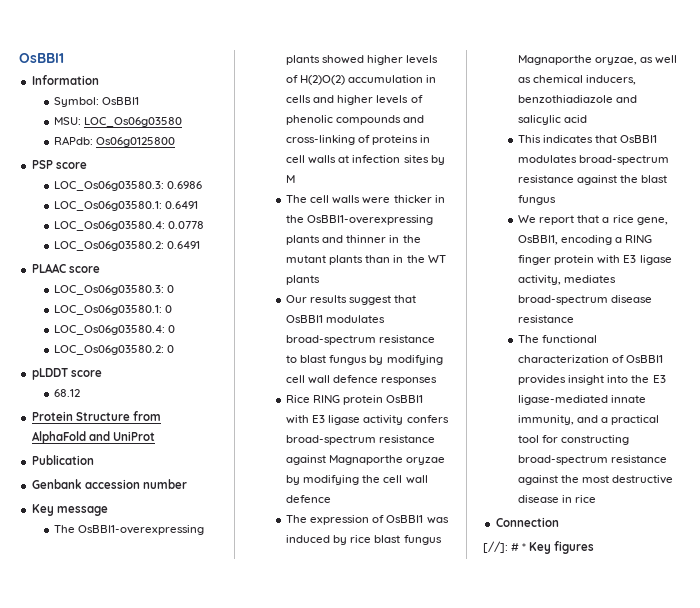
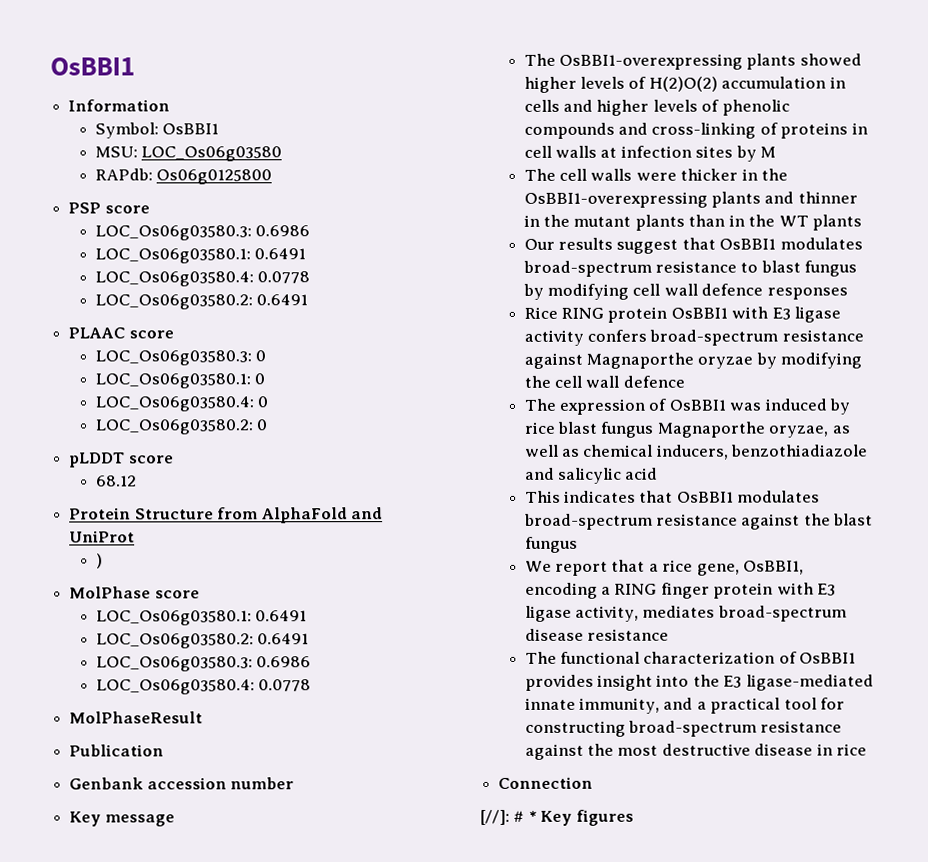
+ )
+ MolPhase score
+ LOC_Os06g03580.1: 0.6491
+ LOC_Os06g03580.2: 0.6491
+ LOC_Os06g03580.3: 0.6986
+ LOC_Os06g03580.4: 0.0778
+ MolPhaseResult

